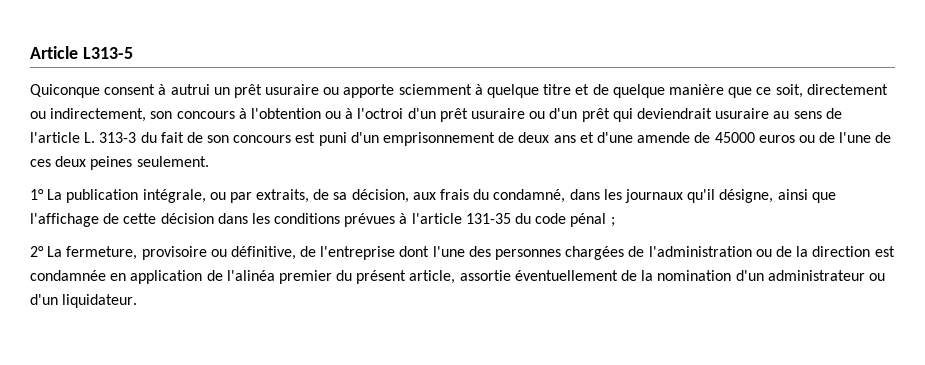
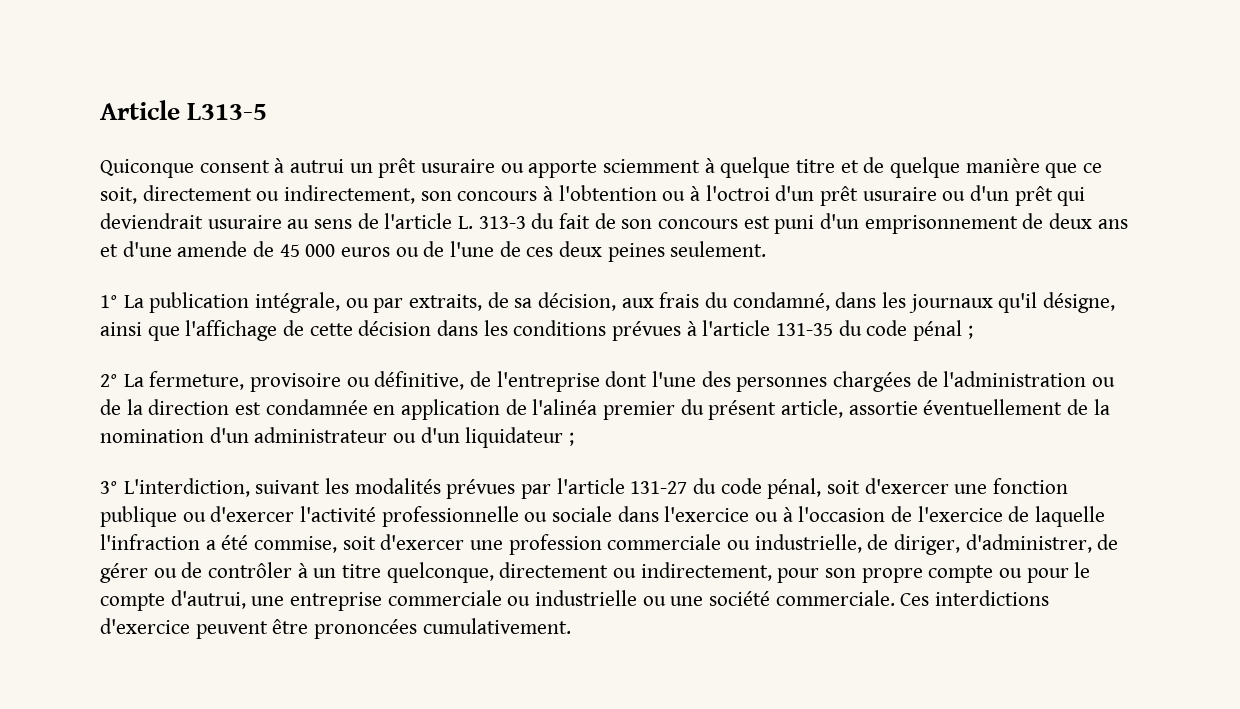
- Quiconque consent à autrui un prêt usuraire ou apporte sciemment à quelque titre et de quelque manière que ce soit, directement ou indirectement, son concours à l'obtention ou à l'octroi d'un prêt usuraire ou d'un prêt qui deviendrait usuraire au sens de l'article L. 313-3 du fait de son concours est puni d'un emprisonnement de deux ans et d'une amende de 45000 euros ou de l'une de ces deux peines seulement.
+ Quiconque consent à autrui un prêt usuraire ou apporte sciemment à quelque titre et de quelque manière que ce soit, directement ou indirectement, son concours à l'obtention ou à l'octroi d'un prêt usuraire ou d'un prêt qui deviendrait usuraire au sens de l'article L. 313-3 du fait de son concours est puni d'un emprisonnement de deux ans et d'une amende de 45 000 euros ou de l'une de ces deux peines seulement.
- 2° La fermeture, provisoire ou définitive, de l'entreprise dont l'une des personnes chargées de l'administration ou de la direction est condamnée en application de l'alinéa premier du présent article, assortie éventuellement de la nomination d'un administrateur ou d'un liquidateur.
+ 2° La fermeture, provisoire ou définitive, de l'entreprise dont l'une des personnes chargées de l'administration ou de la direction est condamnée en application de l'alinéa premier du présent article, assortie éventuellement de la nomination d'un administrateur ou d'un liquidateur ;
+ 3° L'interdiction, suivant les modalités prévues par l'article 131-27 du code pénal, soit d'exercer une fonction publique ou d'exercer l'activité professionnelle ou sociale dans l'exercice ou à l'occasion de l'exercice de laquelle l'infraction a été commise, soit d'exercer une profession commerciale ou industrielle, de diriger, d'administrer, de gérer ou de contrôler à un titre quelconque, directement ou indirectement, pour son propre compte ou pour le compte d'autrui, une entreprise commerciale ou industrielle ou une société commerciale. Ces interdictions d'exercice peuvent être prononcées cumulativement.

